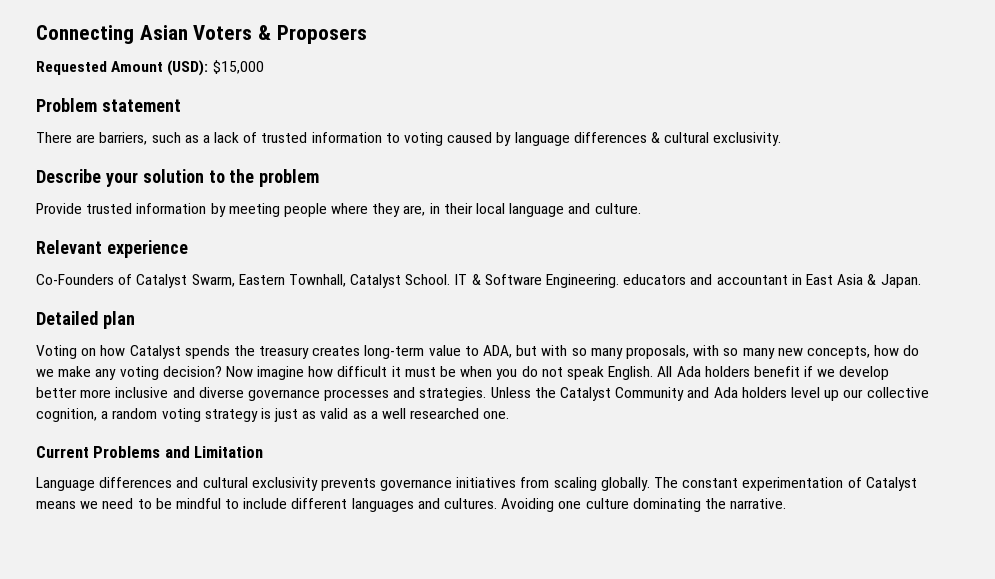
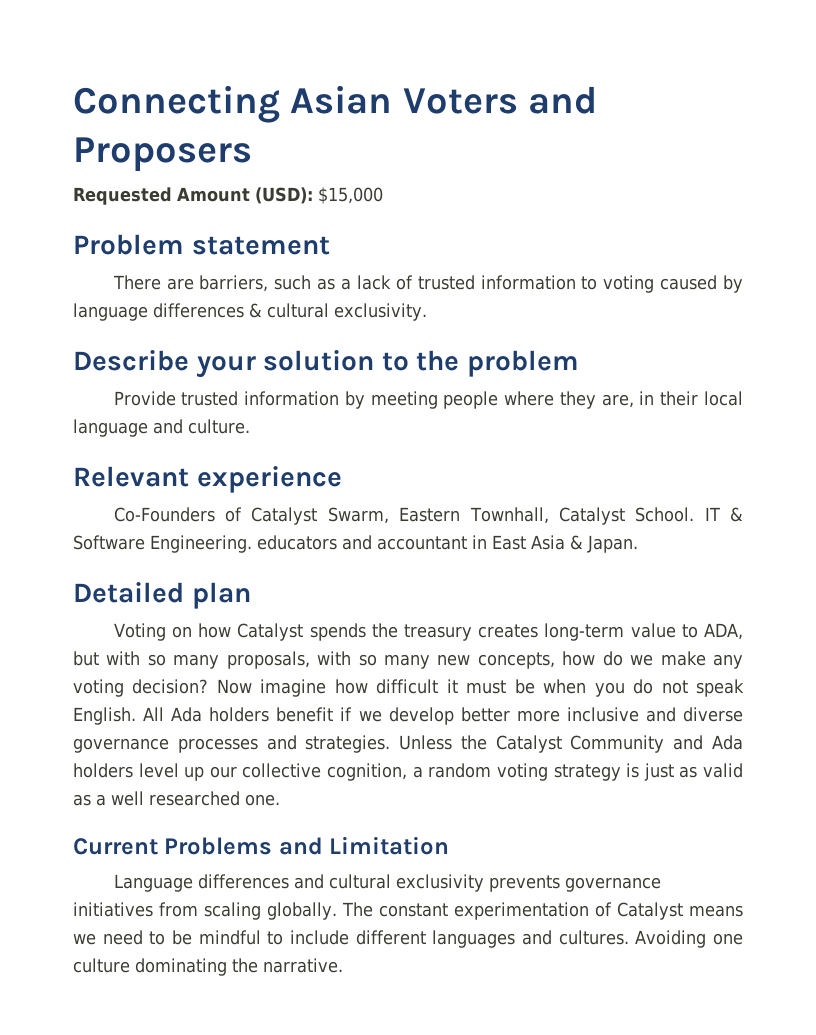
- Connecting Asian Voters & Proposers
+ Connecting Asian Voters and Proposers

